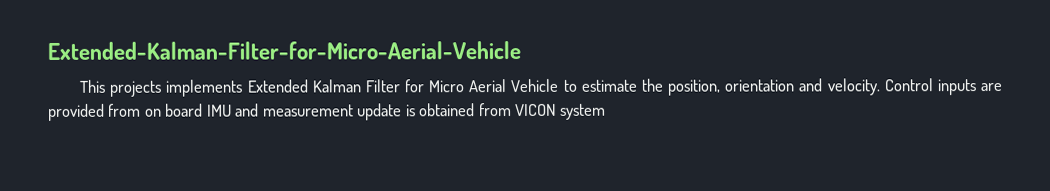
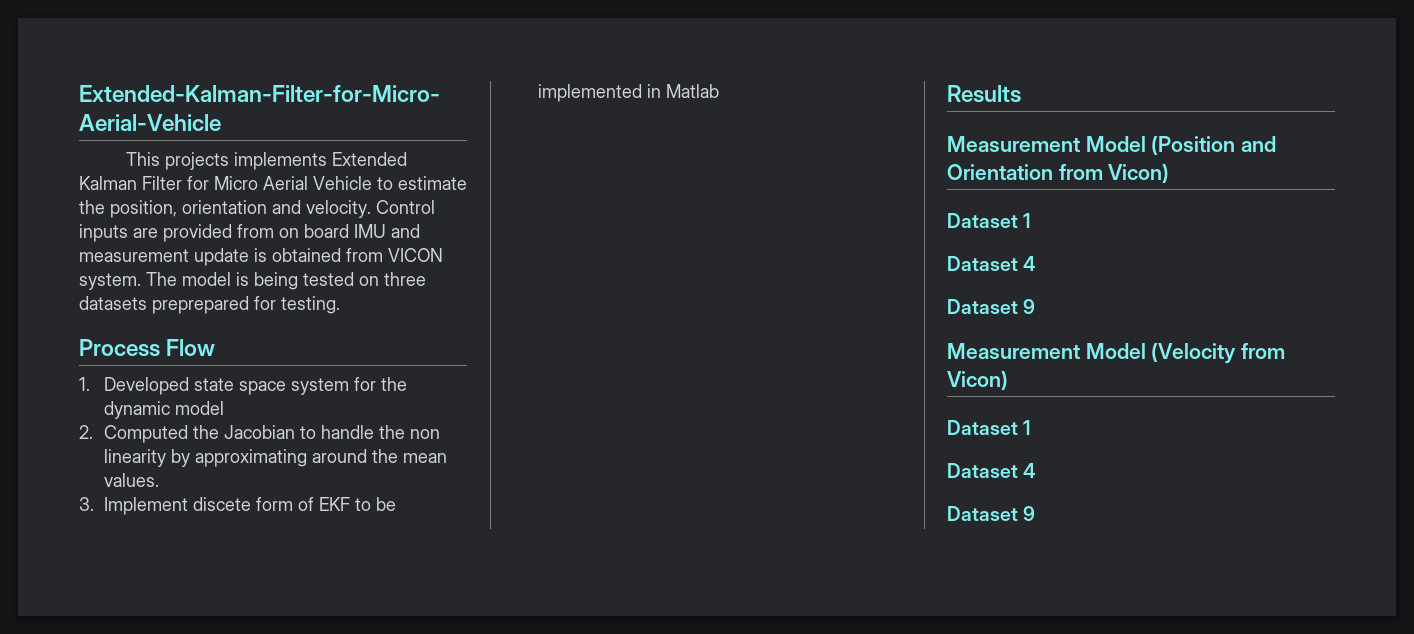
- Control inputs are provided from on board IMU and measurement update is obtained from VICON system
+ Control inputs are provided from on board IMU and measurement update is obtained from VICON system. The model is being tested on three datasets preprepared for testing.
+ Process Flow
+ 1. Developed state space system for the dynamic model
+ 2. Computed the Jacobian to handle the non linearity by approximating around the mean values.
+ 3. Implement discete form of EKF to be implemented in Matlab
+ Results
+ Measurement Model (Position and Orientation from Vicon)
+ Dataset 1
+ Dataset 4
+ Dataset 9
+ Measurement Model (Velocity from Vicon)
+ Dataset 1
+ Dataset 4
+ Dataset 9

